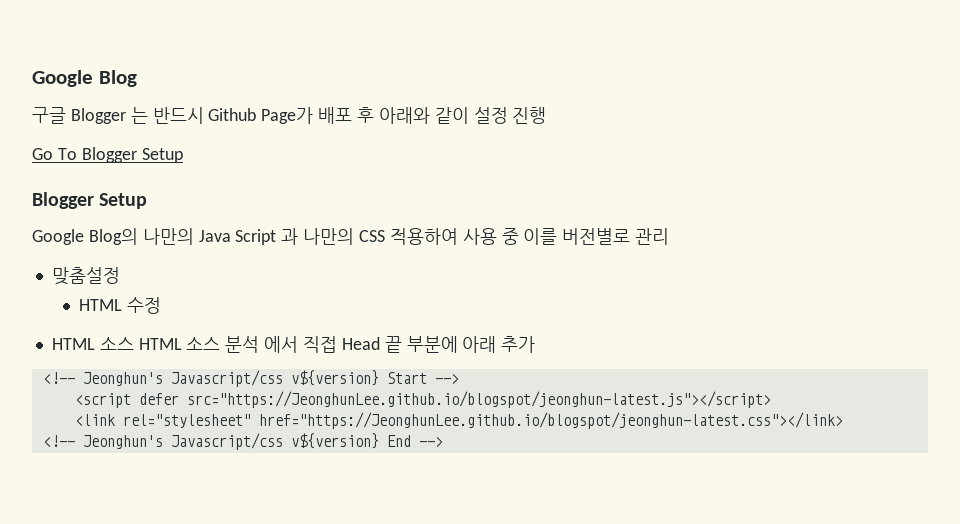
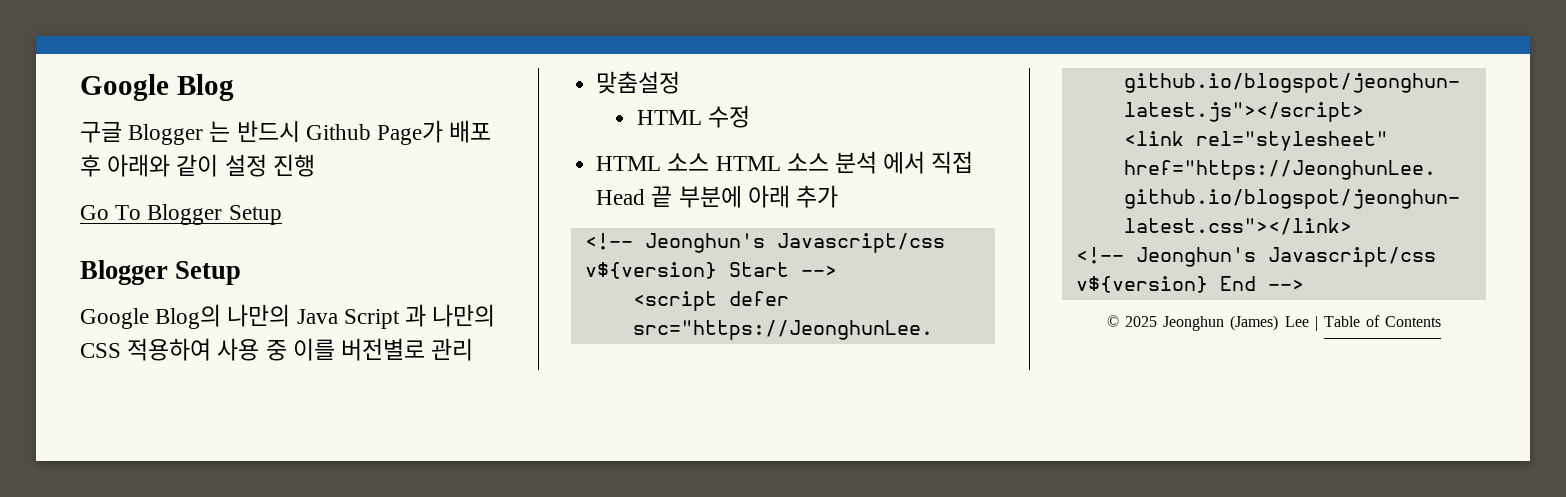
+ © 2025 Jeonghun (James) Lee | Table of Contents

